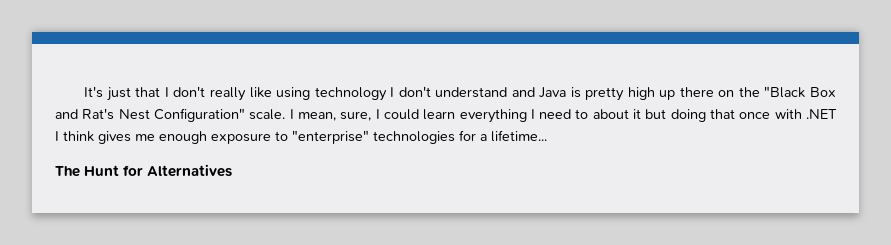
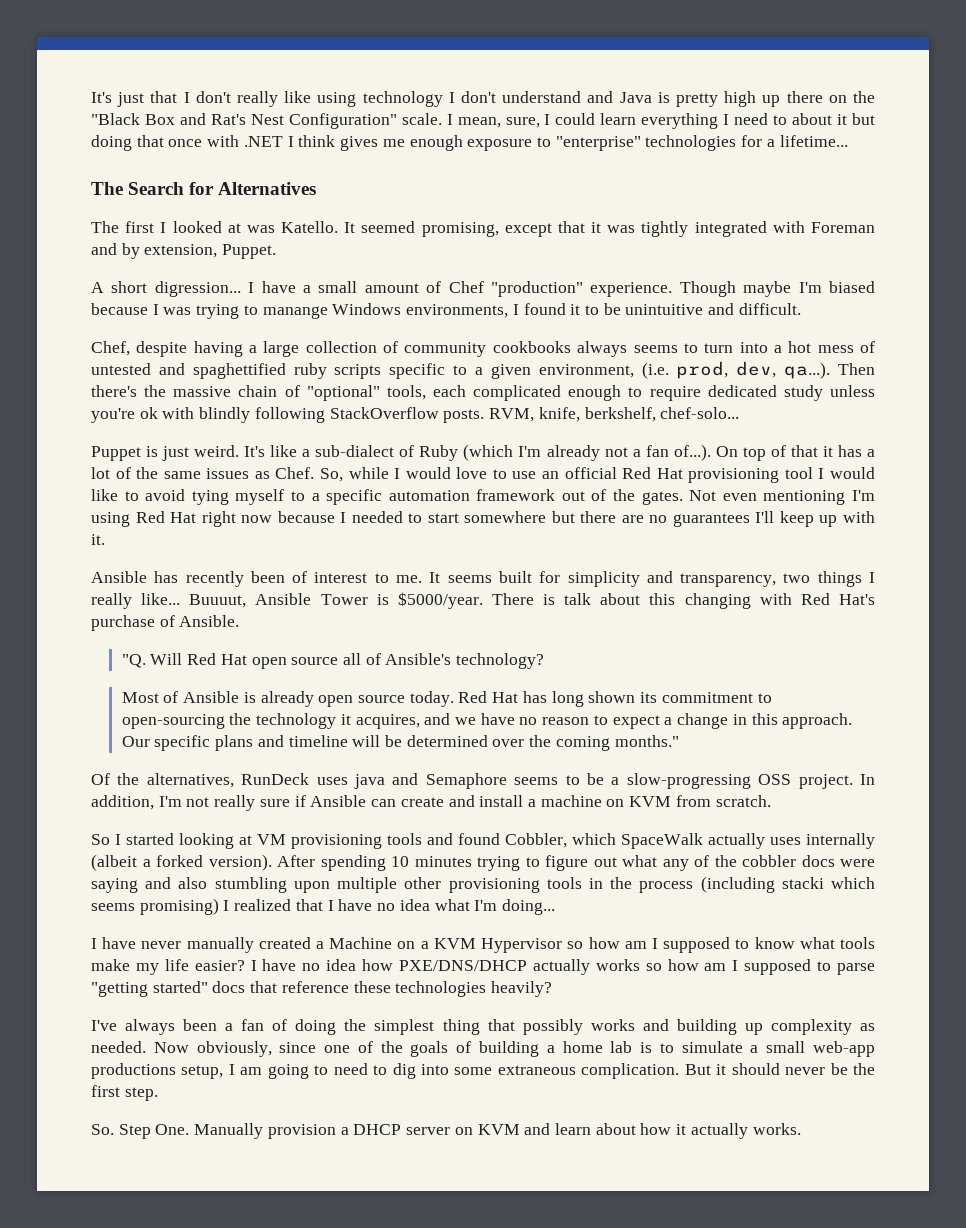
- The Hunt for Alternatives
+ The Search for Alternatives
+ The first I looked at was Katello. It seemed promising, except that it was tightly integrated with Foreman and by extension, Puppet.
+ A short digression... I have a small amount of Chef "production" experience. Though maybe I'm biased because I was trying to manange Windows environments, I found it to be unintuitive and difficult.
+ Chef, despite having a large collection of community cookbooks always seems to turn into a hot mess of untested and spaghettified ruby scripts specific to a given environment, (i.e. prod, dev, qa...). Then there's the massive chain of "optional" tools, each complicated enough to require dedicated study unless you're ok with blindly following StackOverflow posts. RVM, knife, berkshelf, chef-solo...
+ Puppet is just weird. It's like a sub-dialect of Ruby (which I'm already not a fan of...). On top of that it has a lot of the same issues as Chef. So, while I would love to use an official Red Hat provisioning tool I would like to avoid tying myself to a specific automation framework out of the gates. Not even mentioning I'm using Red Hat right now because I needed to start somewhere but there are no guarantees I'll keep up with it.
+ Ansible has recently been of interest to me. It seems built for simplicity and transparency, two things I really like... Buuuut, Ansible Tower is $5000/year. There is talk about this changing with Red Hat's purchase of Ansible.
+ "Q. Will Red Hat open source all of Ansible's technology?
+ Most of Ansible is already open source today. Red Hat has long shown its commitment to open-sourcing the technology it acquires, and we have no reason to expect a change in this approach. Our specific plans and timeline will be determined over the coming months."
+ Of the alternatives, RunDeck uses java and Semaphore seems to be a slow-progressing OSS project. In addition, I'm not really sure if Ansible can create and install a machine on KVM from scratch.
+ So I started looking at VM provisioning tools and found Cobbler, which SpaceWalk actually uses internally (albeit a forked version). After spending 10 minutes trying to figure out what any of the cobbler docs were saying and also stumbling upon multiple other provisioning tools in the process (including stacki which seems promising) I realized that I have no idea what I'm doing...
+ I have never manually created a Machine on a KVM Hypervisor so how am I supposed to know what tools make my life easier? I have no idea how PXE/DNS/DHCP actually works so how am I supposed to parse "getting started" docs that reference these technologies heavily?
+ I've always been a fan of doing the simplest thing that possibly works and building up complexity as needed. Now obviously, since one of the goals of building a home lab is to simulate a small web-app productions setup, I am going to need to dig into some extraneous complication. But it should never be the first step.
+ So. Step One. Manually provision a DHCP server on KVM and learn about how it actually works.

